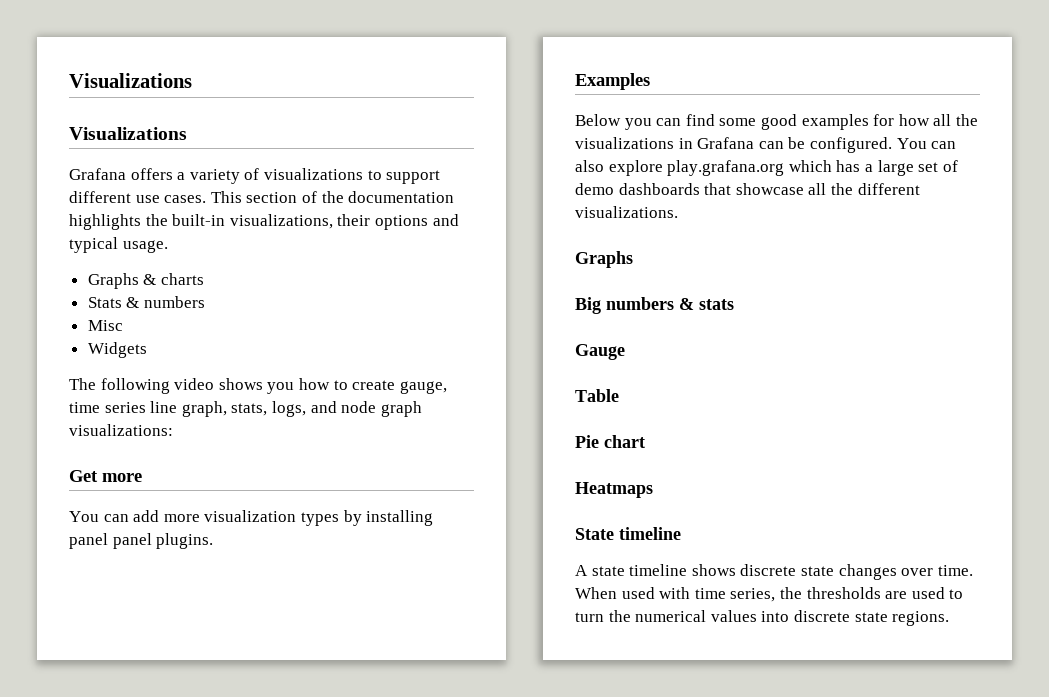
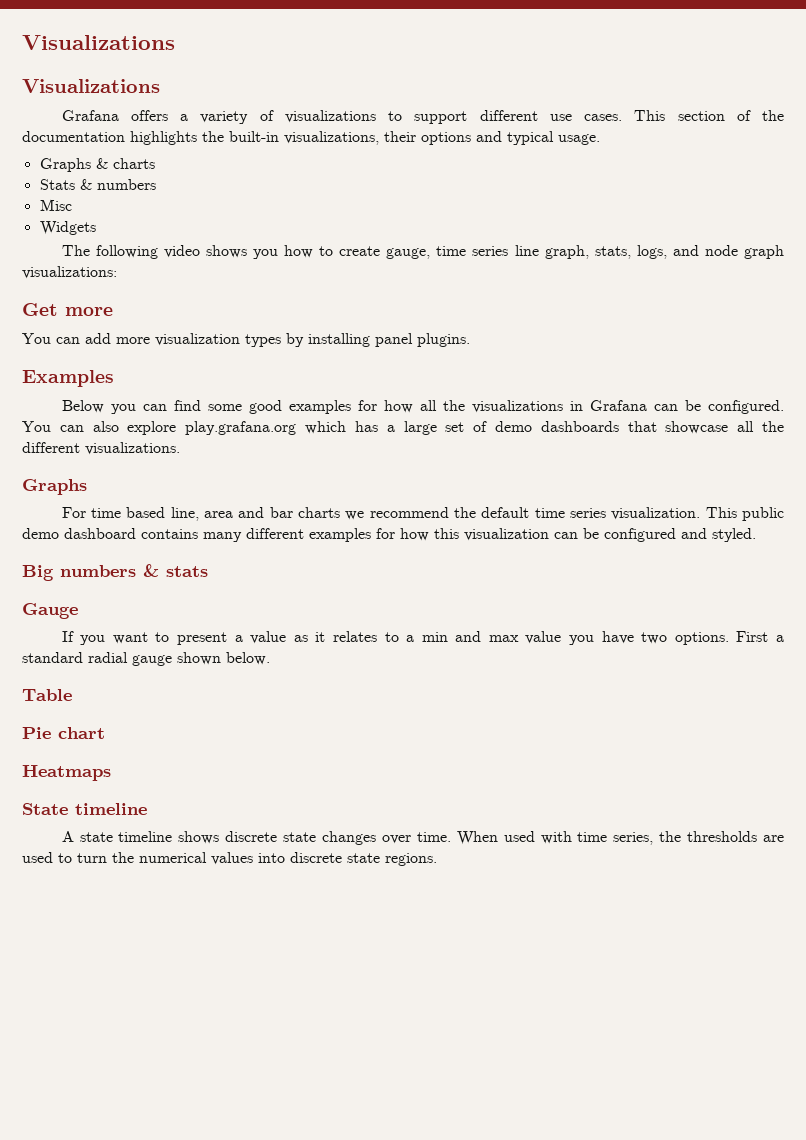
- You can add more visualization types by installing panel panel plugins.
+ You can add more visualization types by installing panel plugins.
+ For time based line, area and bar charts we recommend the default time series visualization. This public demo dashboard contains many different examples for how this visualization can be configured and styled.
+ If you want to present a value as it relates to a min and max value you have two options. First a standard radial gauge shown below.

